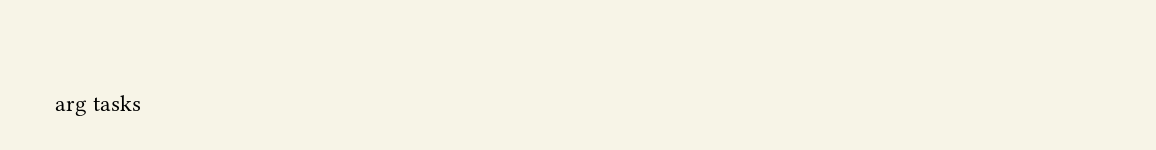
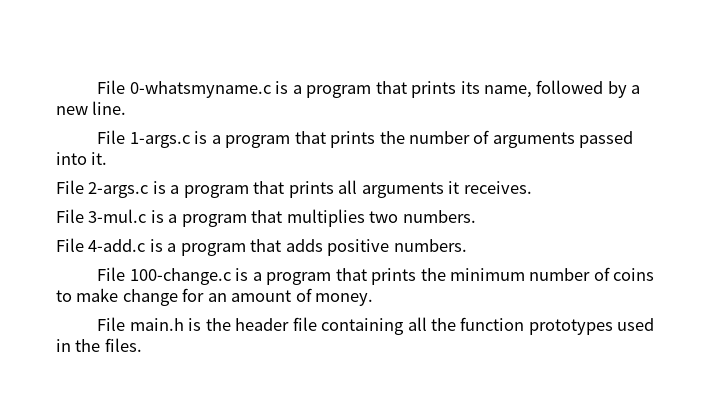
- arg tasks
+ File 0-whatsmyname.c is a program that prints its name, followed by a new line.
+ File 1-args.c is a program that prints the number of arguments passed into it.
+ File 2-args.c is a program that prints all arguments it receives.
+ File 3-mul.c is a program that multiplies two numbers.
+ File 4-add.c is a program that adds positive numbers.
+ File 100-change.c is a program that prints the minimum number of coins to make change for an amount of money.
+ File main.h is the header file containing all the function prototypes used in the files.

